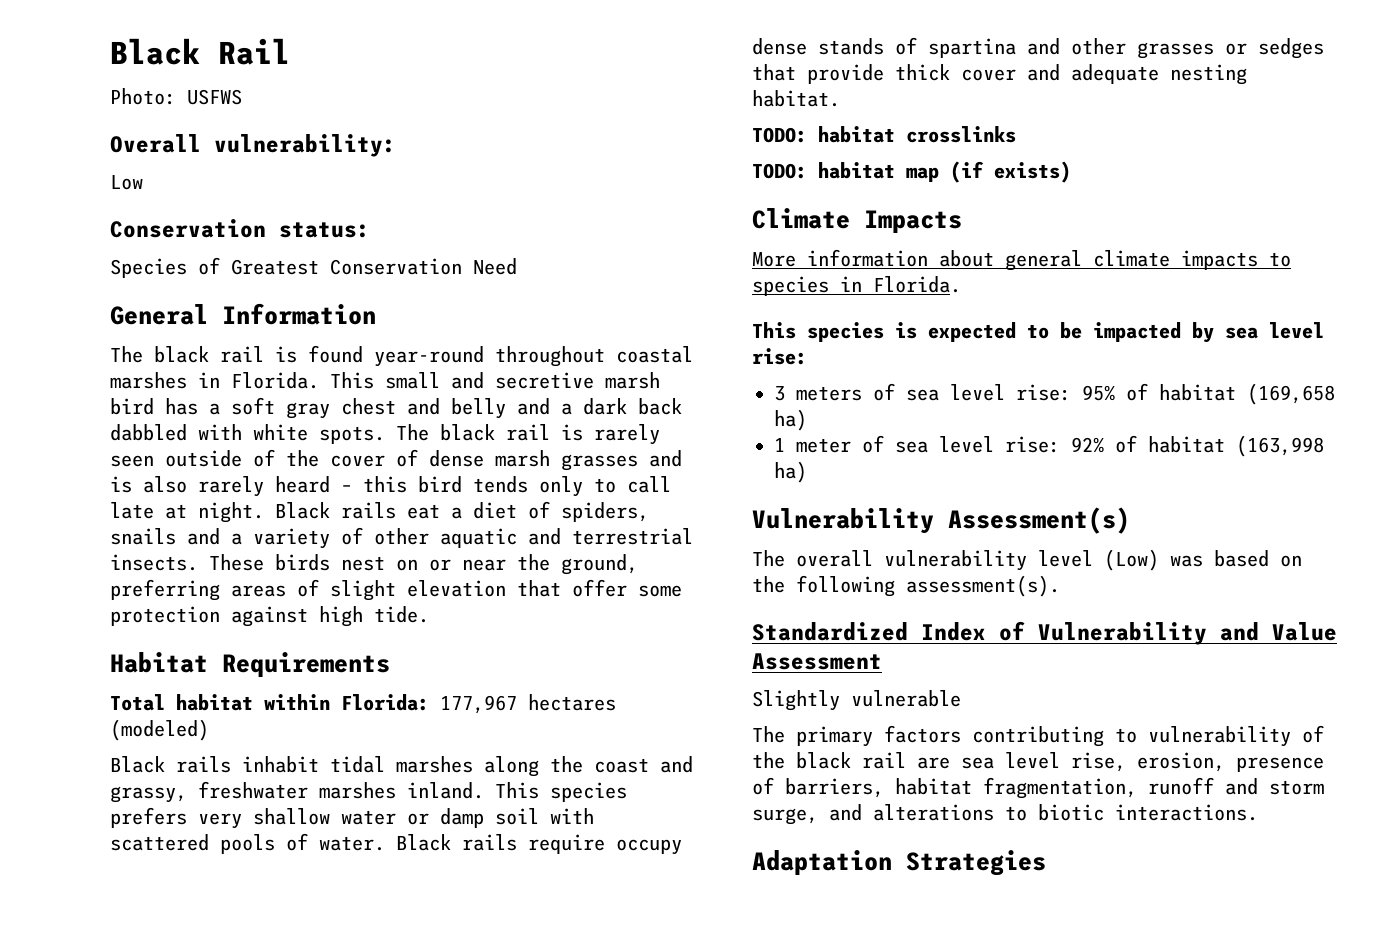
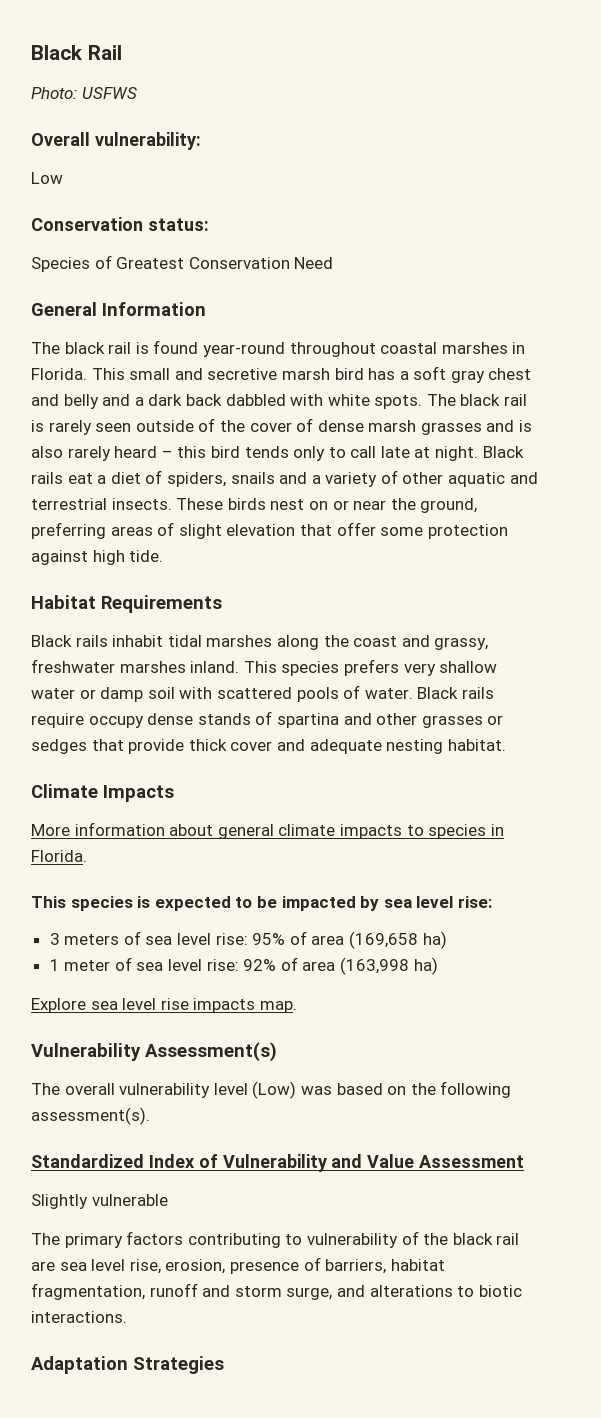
- Total habitat within Florida: 177,967 hectares (modeled)
- TODO: habitat crosslinks
- TODO: habitat map (if exists)
- 3 meters of sea level rise: 95% of habitat (169,658 ha)
+ 3 meters of sea level rise: 95% of area (169,658 ha)
- 1 meter of sea level rise: 92% of habitat (163,998 ha)
+ 1 meter of sea level rise: 92% of area (163,998 ha)
+ Explore sea level rise impacts map.

